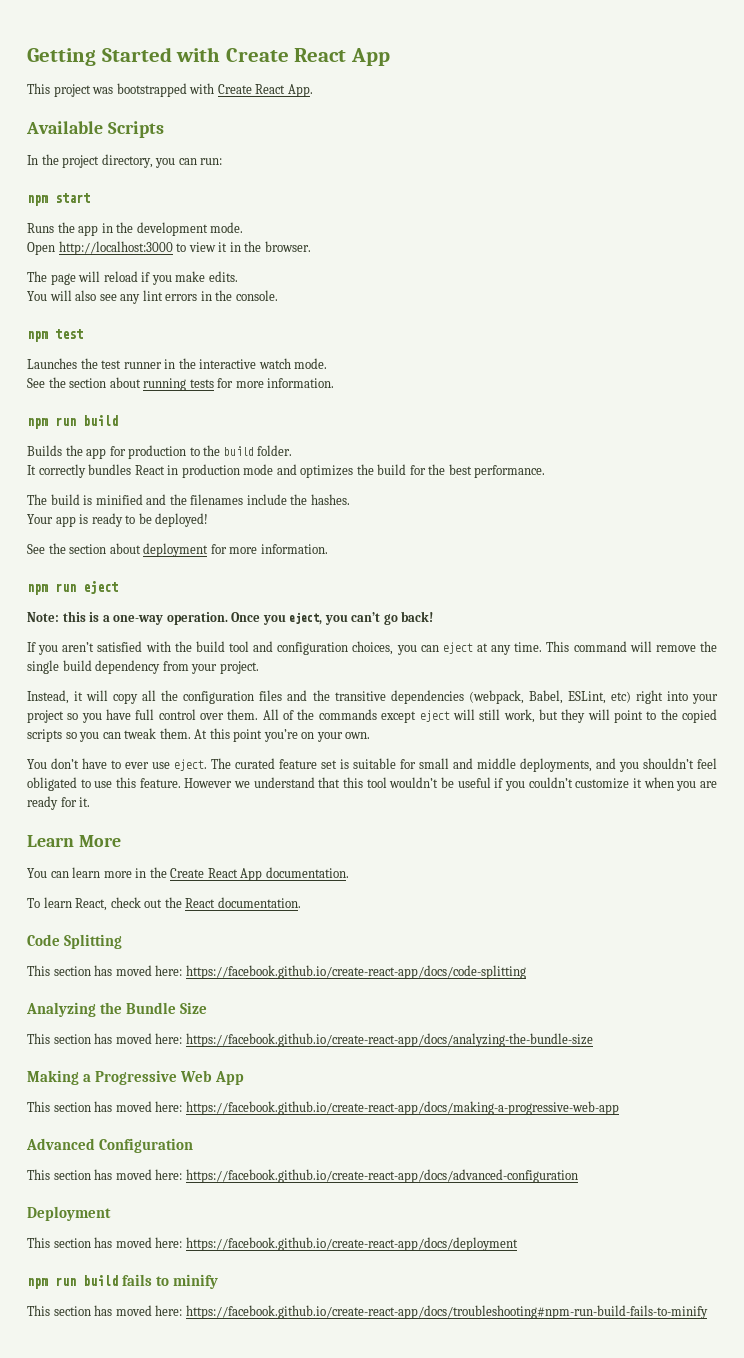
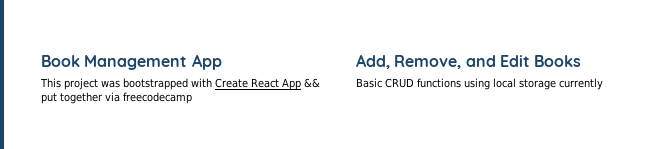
- Getting Started with Create React App
+ Book Management App
- This project was bootstrapped with Create React App.
- Available Scripts
- In the project directory, you can run:
- npm start
- Runs the app in the development mode.
- Open http://localhost:3000 to view it in the browser.
- The page will reload if you make edits.
- You will also see any lint errors in the console.
- npm test
- Launches the test runner in the interactive watch mode.
- See the section about running tests for more information.
- npm run build
- Builds the app for production to the build folder.
- It correctly bundles React in production mode and optimizes the build for the best performance.
- The build is minified and the filenames include the hashes.
- Your app is ready to be deployed!
- See the section about deployment for more information.
- npm run eject
- Note: this is a one-way operation. Once you eject, you can’t go back!
- If you aren’t satisfied with the build tool and configuration choices, you can eject at any time. This command will remove the single build dependency from your project.
- Instead, it will copy all the configuration files and the transitive dependencies (webpack, Babel, ESLint, etc) right into your project so you have full control over them. All of the commands except eject will still work, but they will point to the copied scripts so you can tweak them. At this point you’re on your own.
- You don’t have to ever use eject. The curated feature set is suitable for small and middle deployments, and you shouldn’t feel obligated to use this feature. However we understand that this tool wouldn’t be useful if you couldn’t customize it when you are ready for it.
- Learn More
- You can learn more in the Create React App documentation.
- To learn React, check out the React documentation.
- Code Splitting
- This section has moved here: https://facebook.github.io/create-react-app/docs/code-splitting
- Analyzing the Bundle Size
- This section has moved here: https://facebook.github.io/create-react-app/docs/analyzing-the-bundle-size
- Making a Progressive Web App
- This section has moved here: https://facebook.github.io/create-react-app/docs/making-a-progressive-web-app
- Advanced Configuration
- This section has moved here: https://facebook.github.io/create-react-app/docs/advanced-configuration
- Deployment
- This section has moved here: https://facebook.github.io/create-react-app/docs/deployment
- npm run build fails to minify
- This section has moved here: https://facebook.github.io/create-react-app/docs/troubleshooting#npm-run-build-fails-to-minify
+ This project was bootstrapped with Create React App && put together via freecodecamp
+ Add, Remove, and Edit Books
+ Basic CRUD functions using local storage currently

